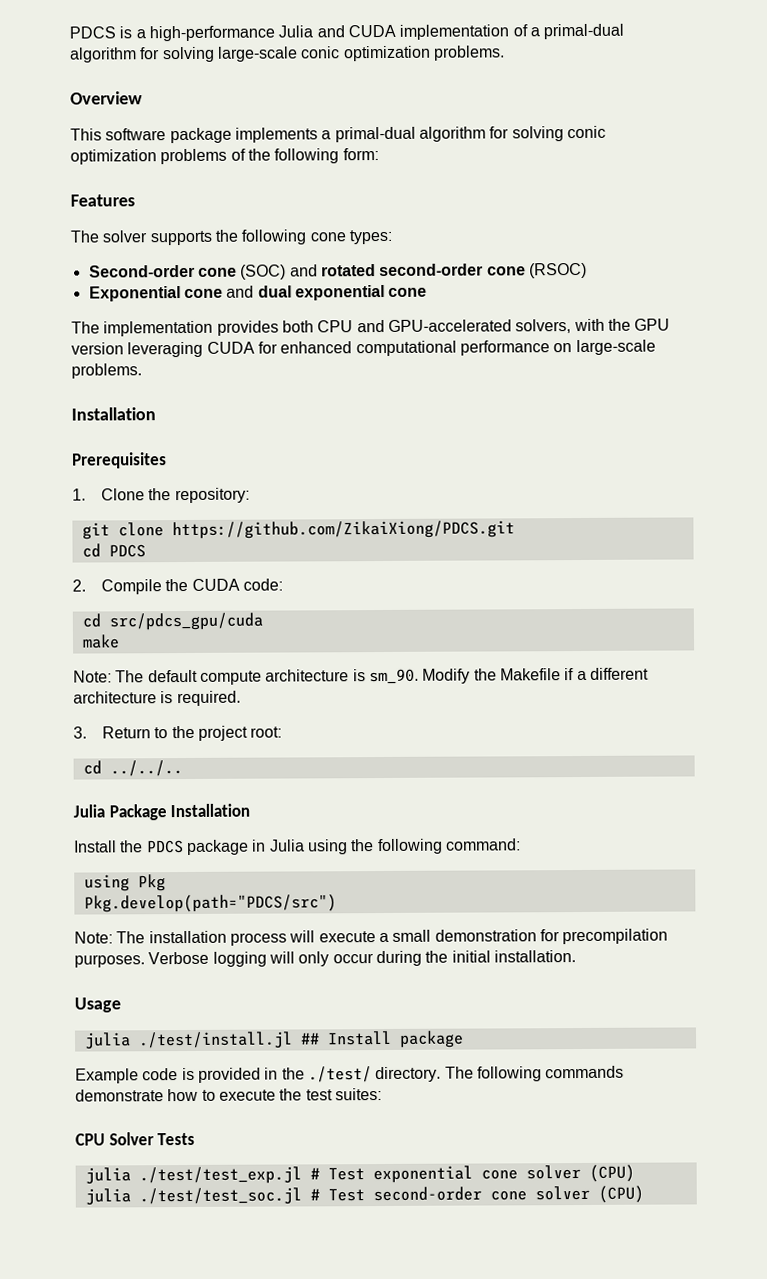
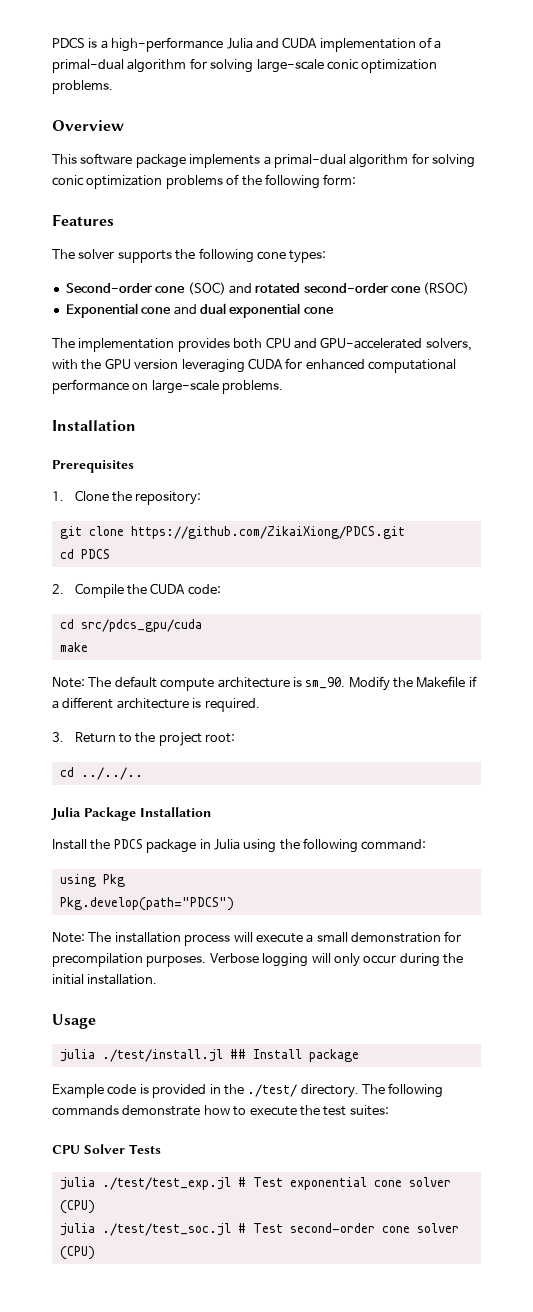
- Pkg.develop(path="PDCS/src")
+ Pkg.develop(path="PDCS")

